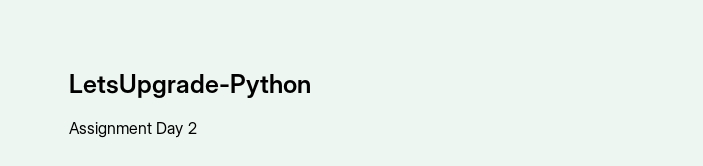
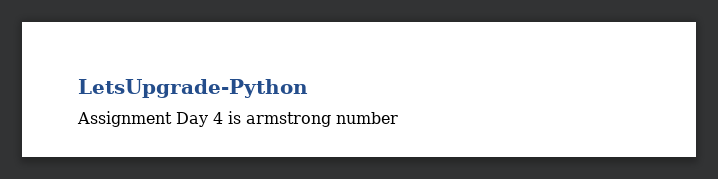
- Assignment Day 2
+ Assignment Day 4 is armstrong number

